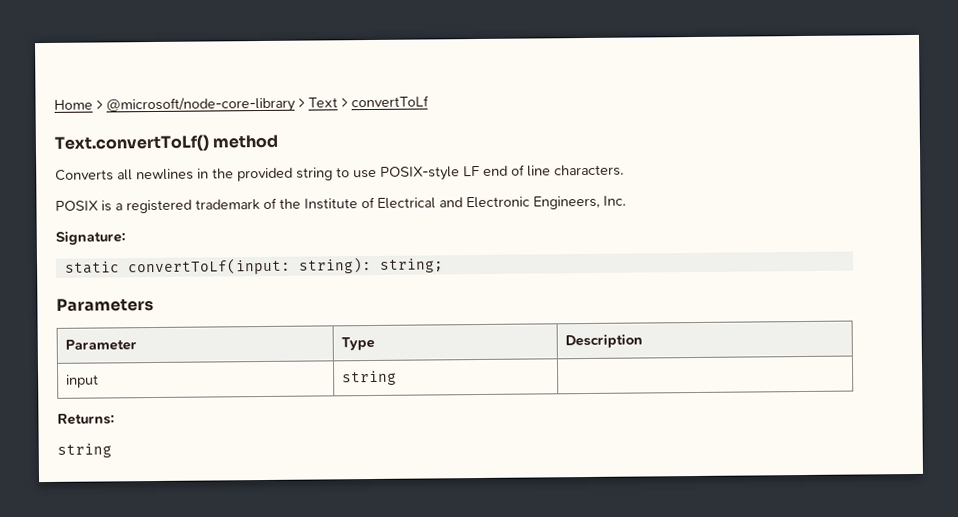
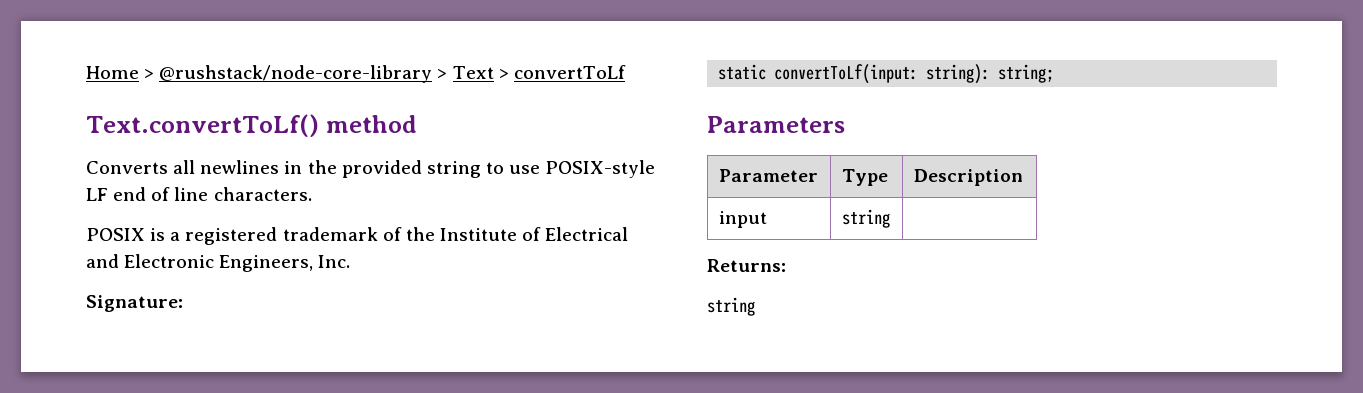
- Home > @microsoft/node-core-library > Text > convertToLf
+ Home > @rushstack/node-core-library > Text > convertToLf

